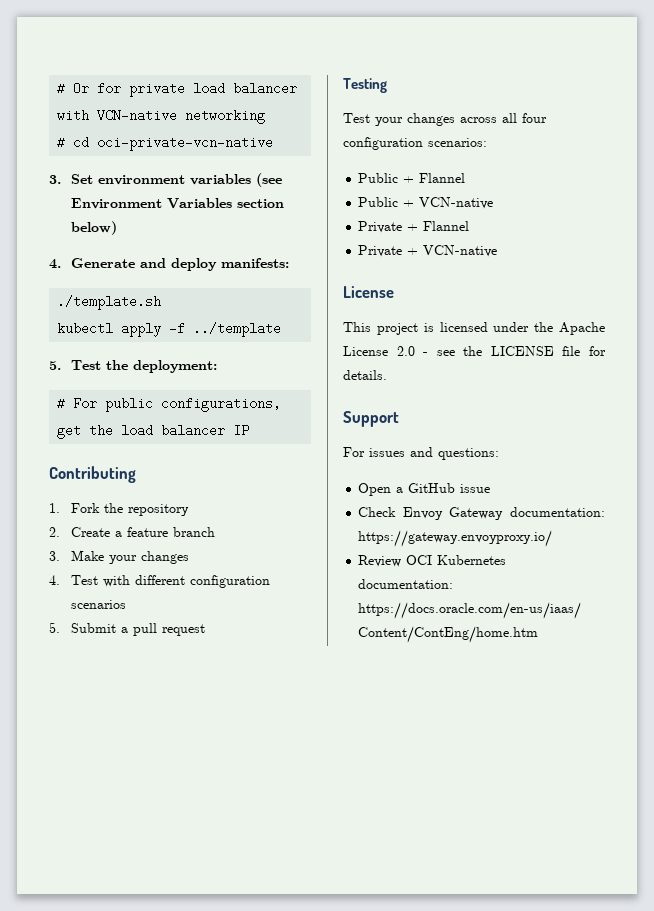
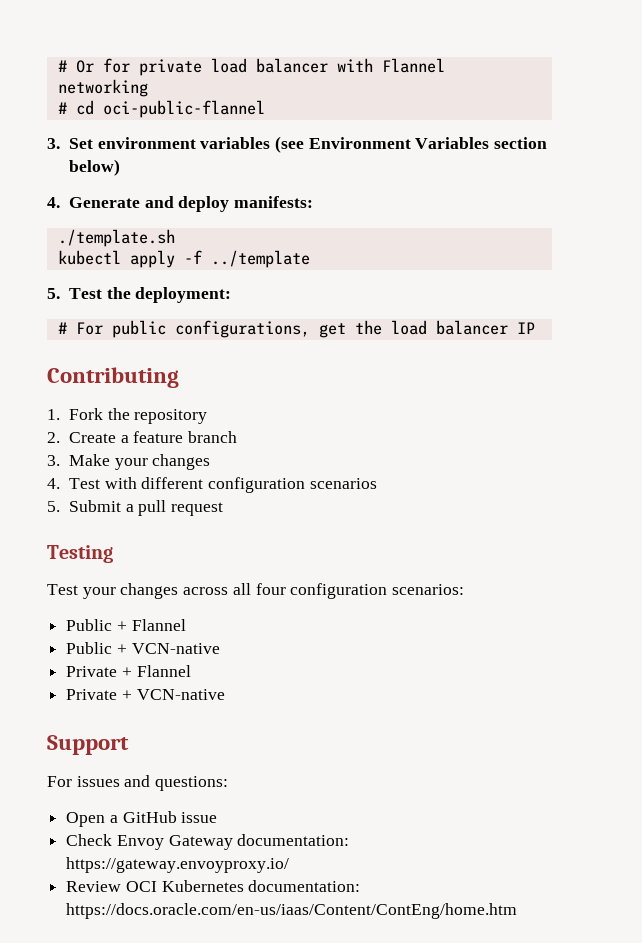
- # Or for private load balancer with VCN-native networking
+ # Or for private load balancer with Flannel networking
- # cd oci-private-vcn-native
+ # cd oci-public-flannel
  Private + VCN-native
- License
- This project is licensed under the Apache License 2.0 - see the LICENSE file for details.

